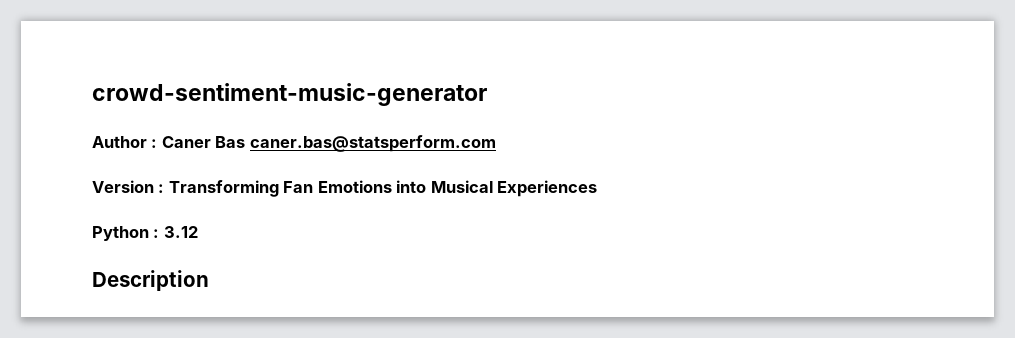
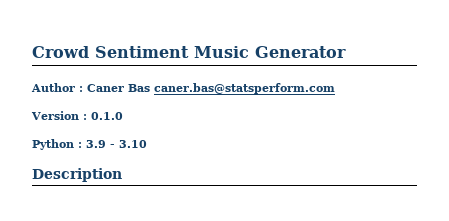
- crowd-sentiment-music-generator
+ Crowd Sentiment Music Generator
- Version : Transforming Fan Emotions into Musical Experiences
+ Version : 0.1.0
- Python : 3.12
+ Python : 3.9 - 3.10

